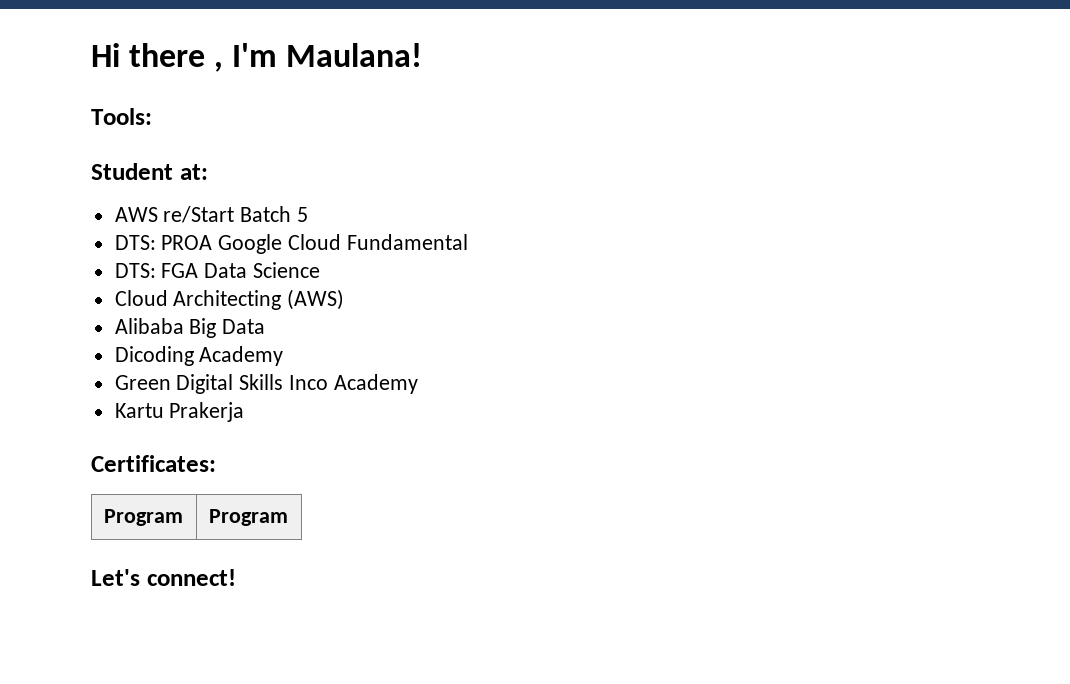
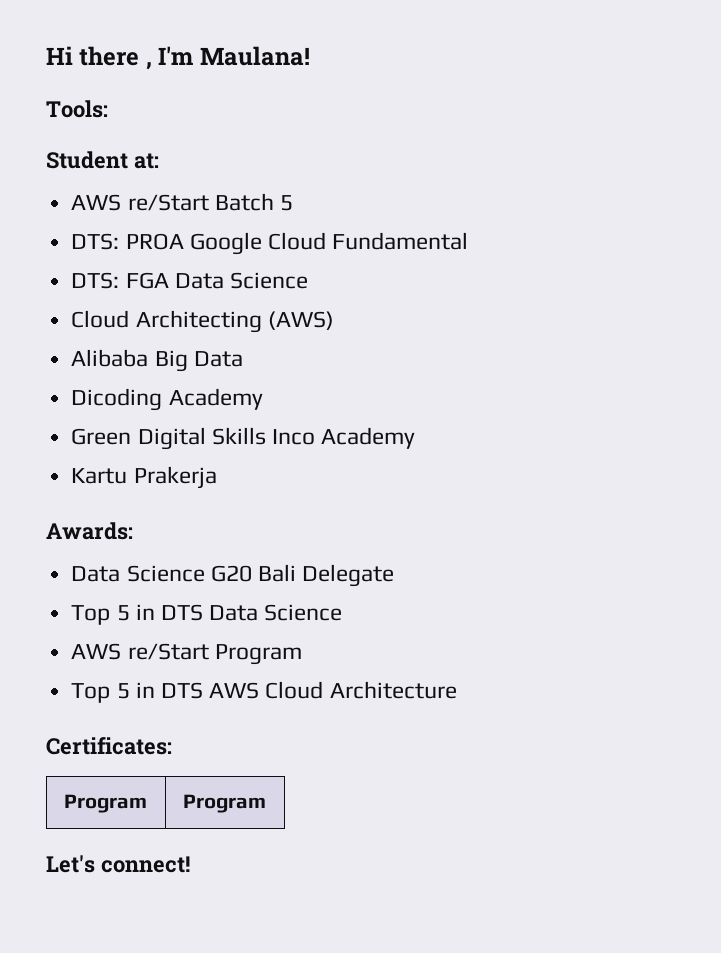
+ Awards:
+ Data Science G20 Bali Delegate
+ Top 5 in DTS Data Science
+ AWS re/Start Program
+ Top 5 in DTS AWS Cloud Architecture

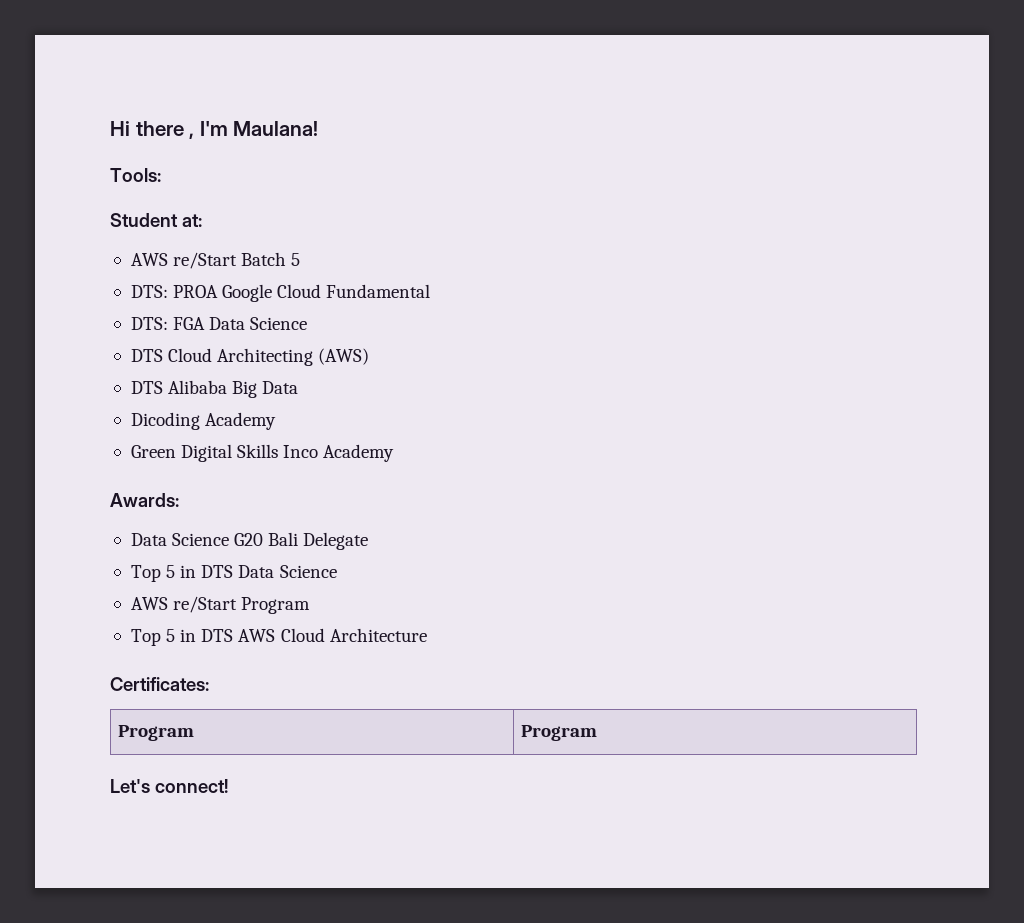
- Cloud Architecting (AWS)
+ DTS Cloud Architecting (AWS)
- Alibaba Big Data
+ DTS Alibaba Big Data
- Kartu Prakerja

